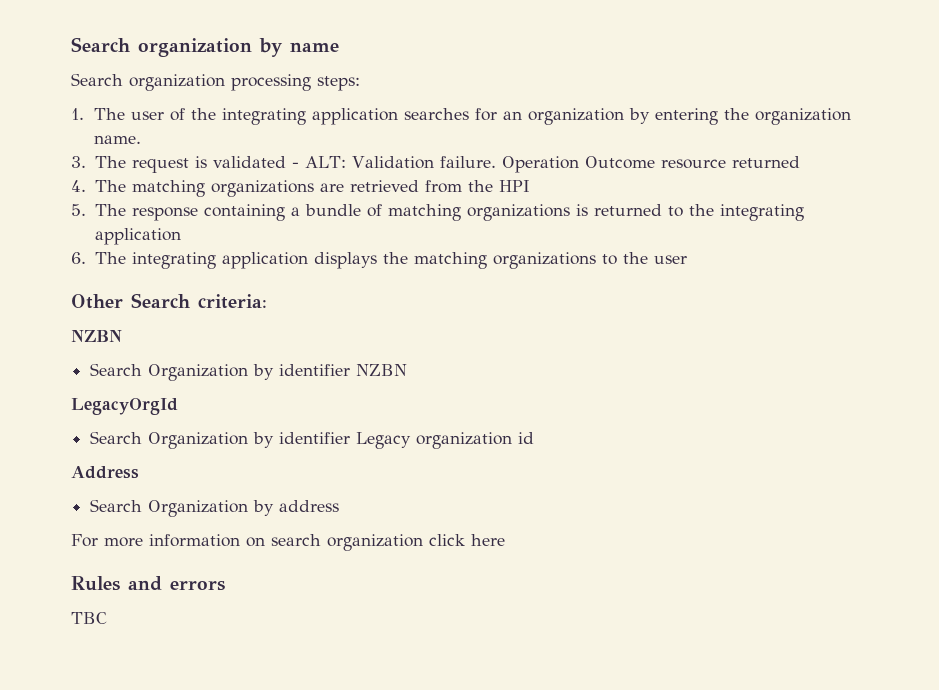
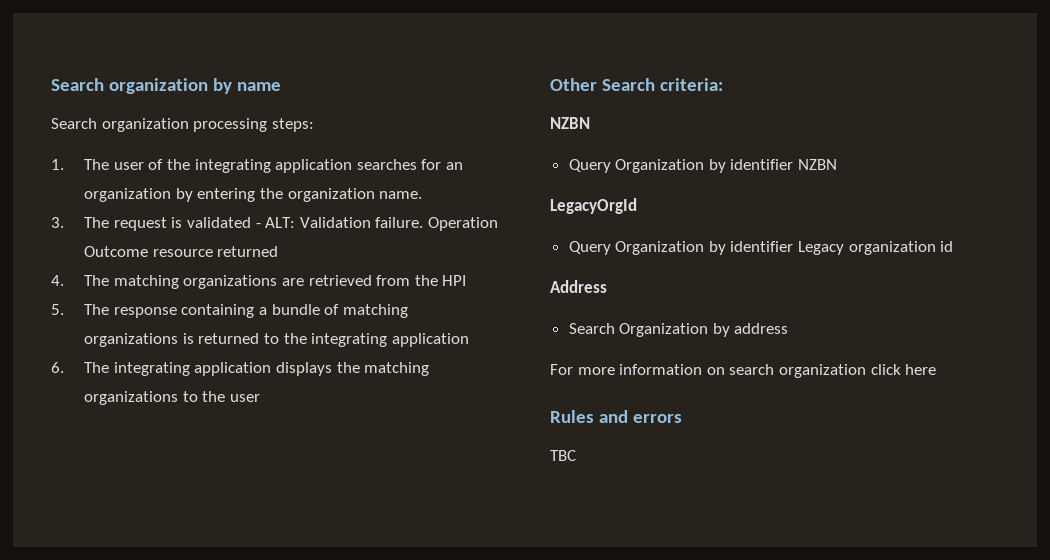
- Search Organization by identifier NZBN
+ Query Organization by identifier NZBN
- Search Organization by identifier Legacy organization id
+ Query Organization by identifier Legacy organization id

